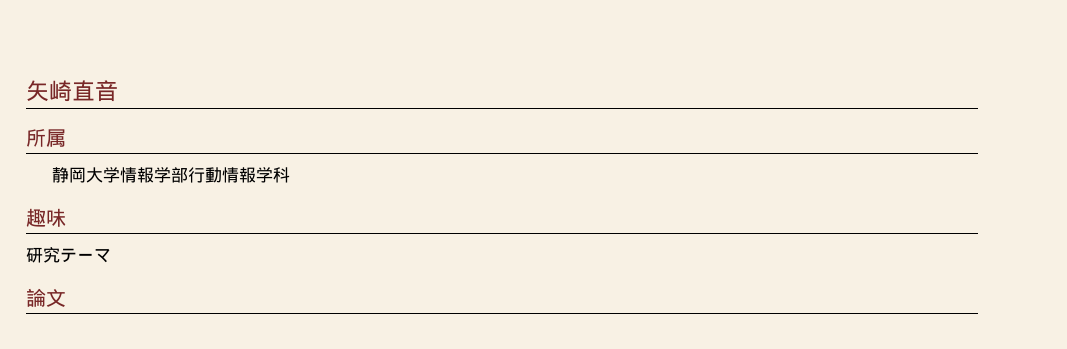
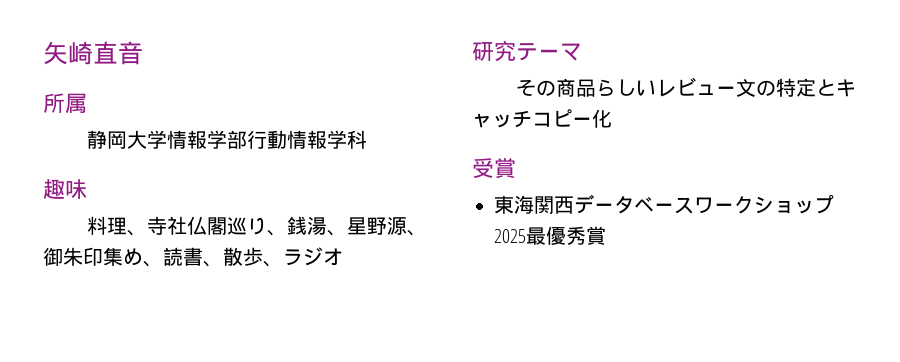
+ 料理、寺社仏閣巡り、銭湯、星野源、御朱印集め、読書、散歩、ラジオ
  研究テーマ
- 論文
+ その商品らしいレビュー文の特定とキャッチコピー化
+ 受賞
+ 東海関西データベースワークショップ2025最優秀賞

